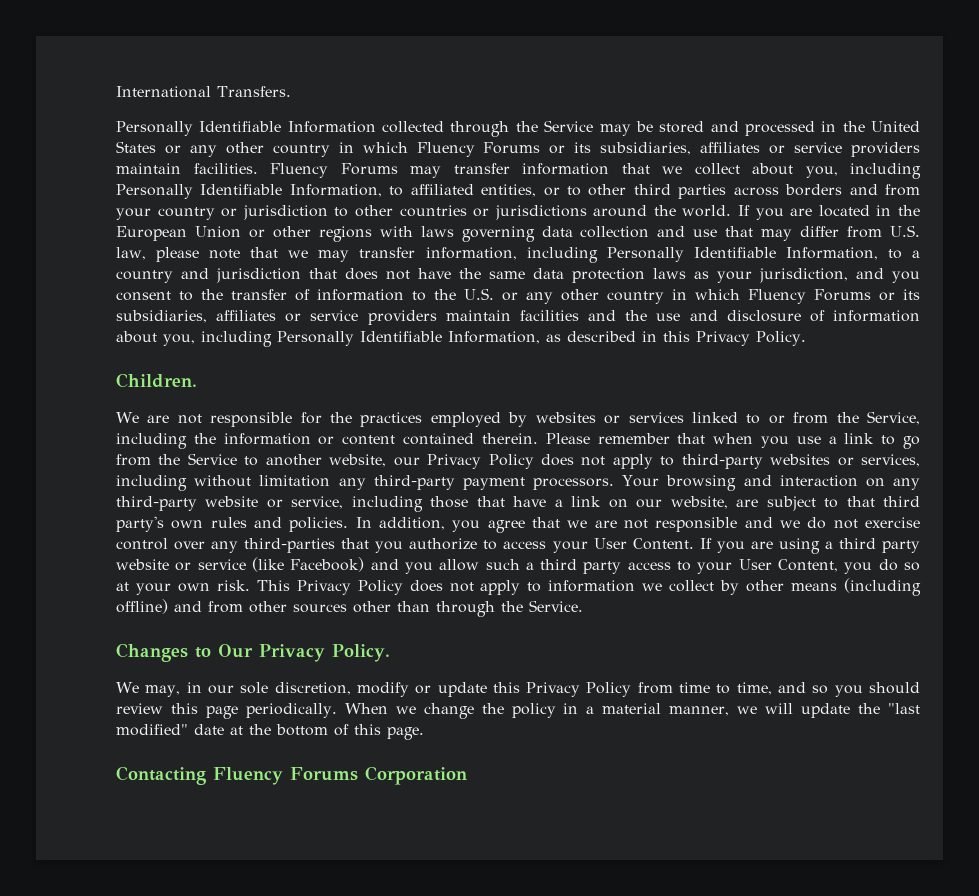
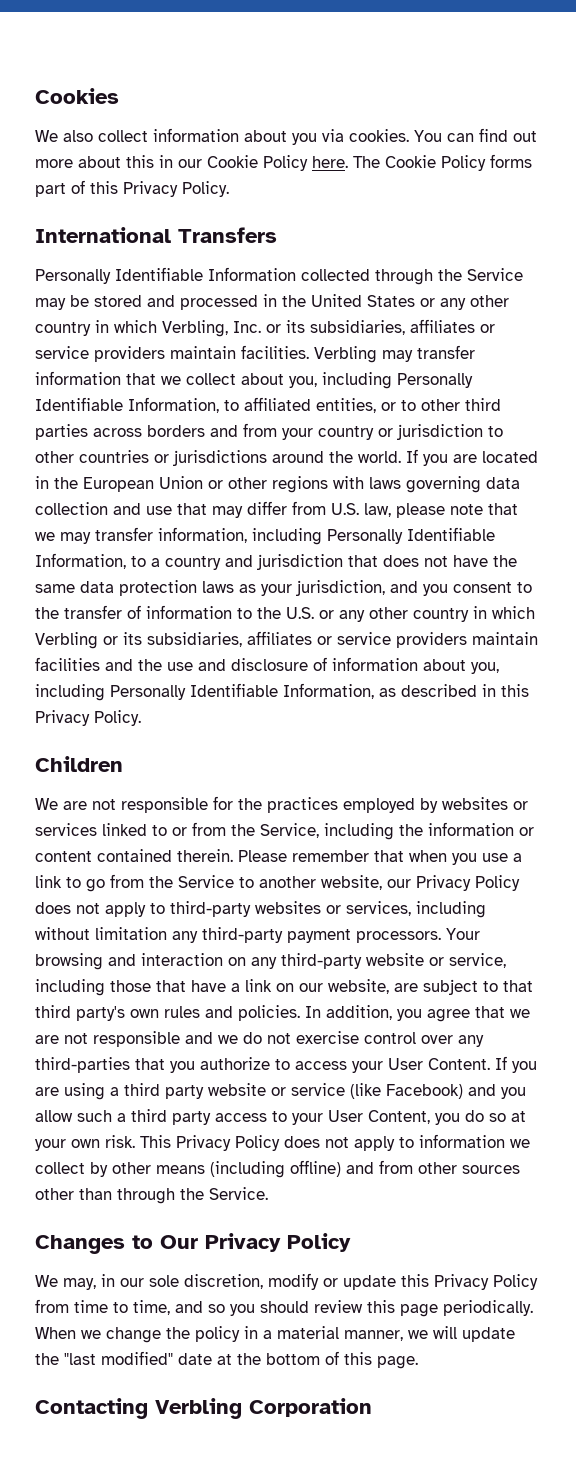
- International Transfers.
+ Cookies
+ We also collect information about you via cookies. You can find out more about this in our Cookie Policy here. The Cookie Policy forms part of this Privacy Policy.
+ International Transfers
- Personally Identifiable Information collected through the Service may be stored and processed in the United States or any other country in which Fluency Forums or its subsidiaries, affiliates or service providers maintain facilities.
+ Personally Identifiable Information collected through the Service may be stored and processed in the United States or any other country in which Verbling, Inc. or its subsidiaries, affiliates or service providers maintain facilities.
- Fluency Forums may transfer information that we collect about you, including Personally Identifiable Information, to affiliated entities, or to other third parties across borders and from your country or jurisdiction to other countries or jurisdictions around the world.
+ Verbling may transfer information that we collect about you, including Personally Identifiable Information, to affiliated entities, or to other third parties across borders and from your country or jurisdiction to other countries or jurisdictions around the world.
- If you are located in the European Union or other regions with laws governing data collection and use that may differ from U.S. law, please note that we may transfer information, including Personally Identifiable Information, to a country and jurisdiction that does not have the same data protection laws as your jurisdiction, and you consent to the transfer of information to the U.S. or any other country in which Fluency Forums or its subsidiaries, affiliates or service providers maintain facilities and the use and disclosure of information about you, including Personally Identifiable Information, as described in this Privacy Policy.
+ If you are located in the European Union or other regions with laws governing data collection and use that may differ from U.S. law, please note that we may transfer information, including Personally Identifiable Information, to a country and jurisdiction that does not have the same data protection laws as your jurisdiction, and you consent to the transfer of information to the U.S. or any other country in which Verbling or its subsidiaries, affiliates or service providers maintain facilities and the use and disclosure of information about you, including Personally Identifiable Information, as described in this Privacy Policy.
- Children.
+ Children
- Changes to Our Privacy Policy.
+ Changes to Our Privacy Policy
- Contacting Fluency Forums Corporation
+ Contacting Verbling Corporation

